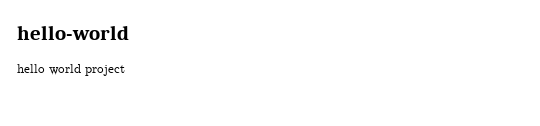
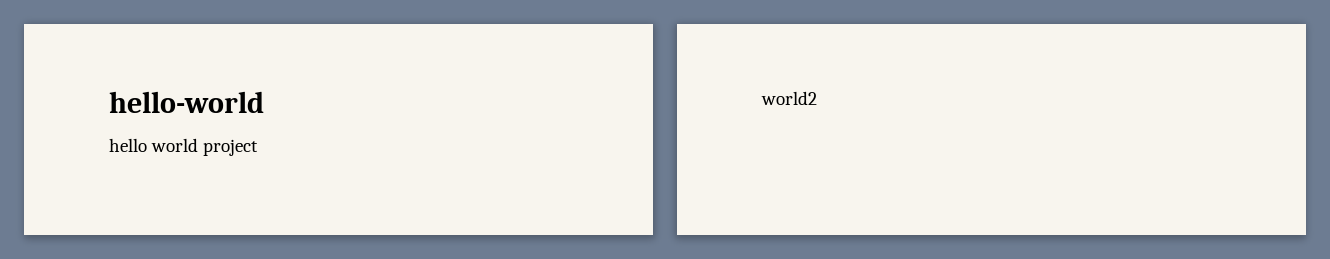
+ world2

